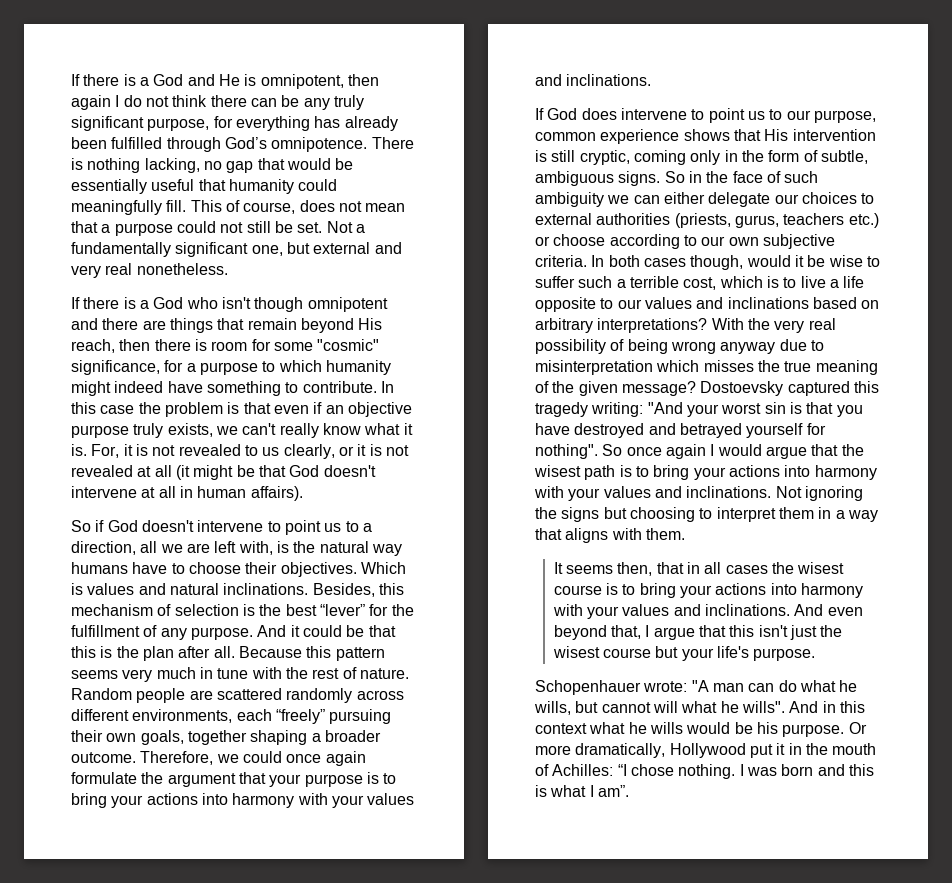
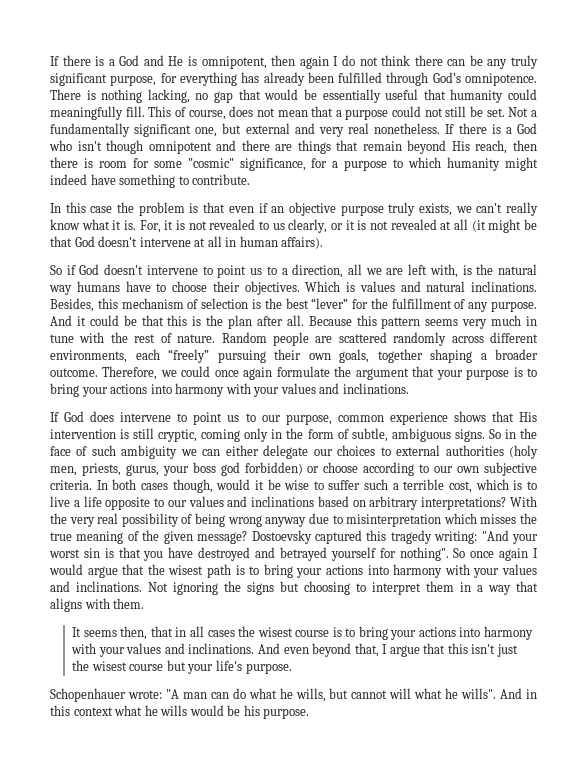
- Not a fundamentally significant one, but external and very real nonetheless.
- If there is a God who isn't though omnipotent and there are things that remain beyond His reach, then there is room for some "cosmic" significance, for a purpose to which humanity might indeed have something to contribute. In this case the problem is that even if an objective purpose truly exists, we can't really know what it is.
+ Not a fundamentally significant one, but external and very real nonetheless. If there is a God who isn't though omnipotent and there are things that remain beyond His reach, then there is room for some "cosmic" significance, for a purpose to which humanity might indeed have something to contribute.
+ In this case the problem is that even if an objective purpose truly exists, we can't really know what it is.
- So in the face of such ambiguity we can either delegate our choices to external authorities (priests, gurus, teachers etc.) or choose according to our own subjective criteria.
+ So in the face of such ambiguity we can either delegate our choices to external authorities (holy men, priests, gurus, your boss god forbidden) or choose according to our own subjective criteria.
- Or more dramatically, Hollywood put it in the mouth of Achilles: “I chose nothing. I was born and this is what I am”.

